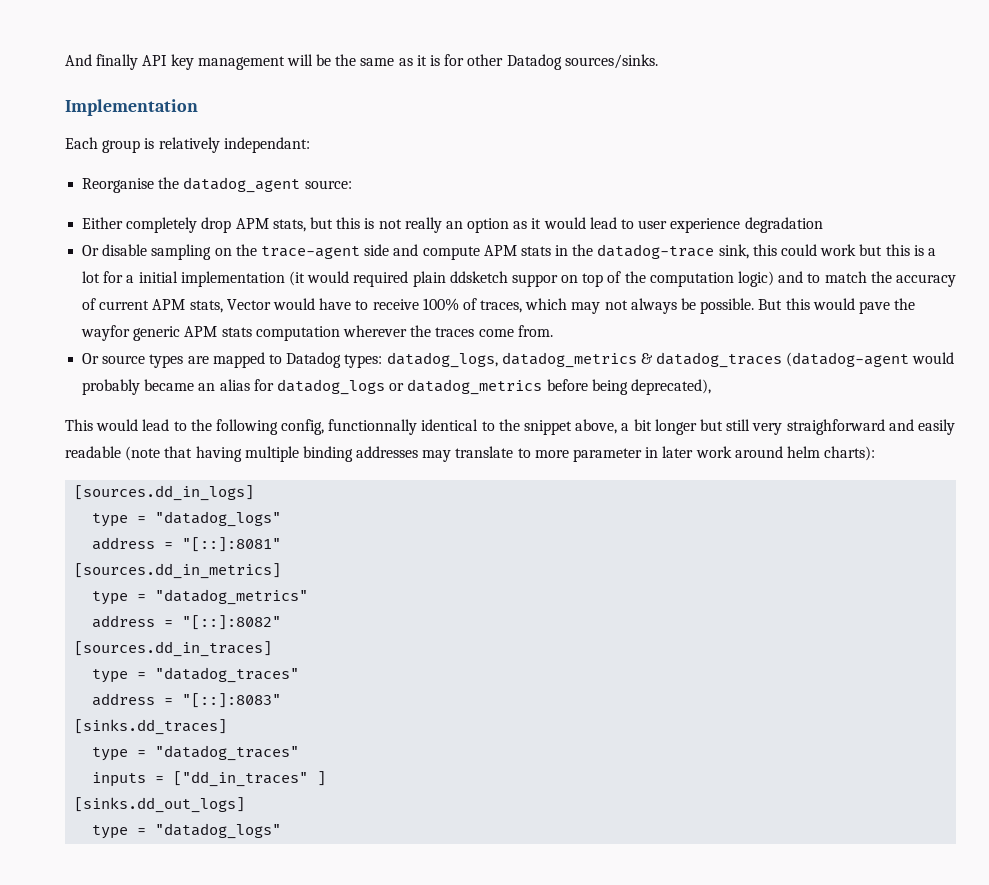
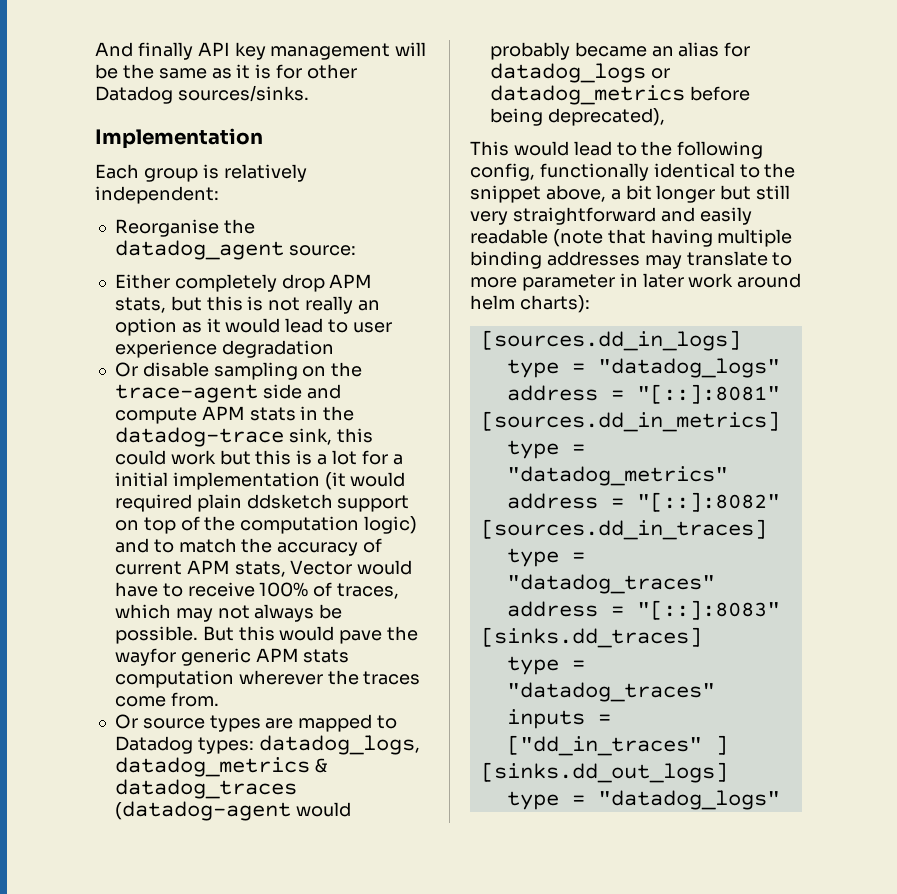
- Each group is relatively independant:
+ Each group is relatively independent:
- Or disable sampling on the trace-agent side and compute APM stats in the datadog-trace sink, this could work but this is a lot for a initial implementation (it would required plain ddsketch suppor on top of the computation logic) and to match the accuracy of current APM stats, Vector would have to receive 100% of traces, which may not always be possible.
+ Or disable sampling on the trace-agent side and compute APM stats in the datadog-trace sink, this could work but this is a lot for a initial implementation (it would required plain ddsketch support on top of the computation logic) and to match the accuracy of current APM stats, Vector would have to receive 100% of traces, which may not always be possible.
- This would lead to the following config, functionnally identical to the snippet above, a bit longer but still very straighforward and easily readable (note that having multiple binding addresses may translate to more parameter in later work around helm charts):
+ This would lead to the following config, functionally identical to the snippet above, a bit longer but still very straightforward and easily readable (note that having multiple binding addresses may translate to more parameter in later work around helm charts):

